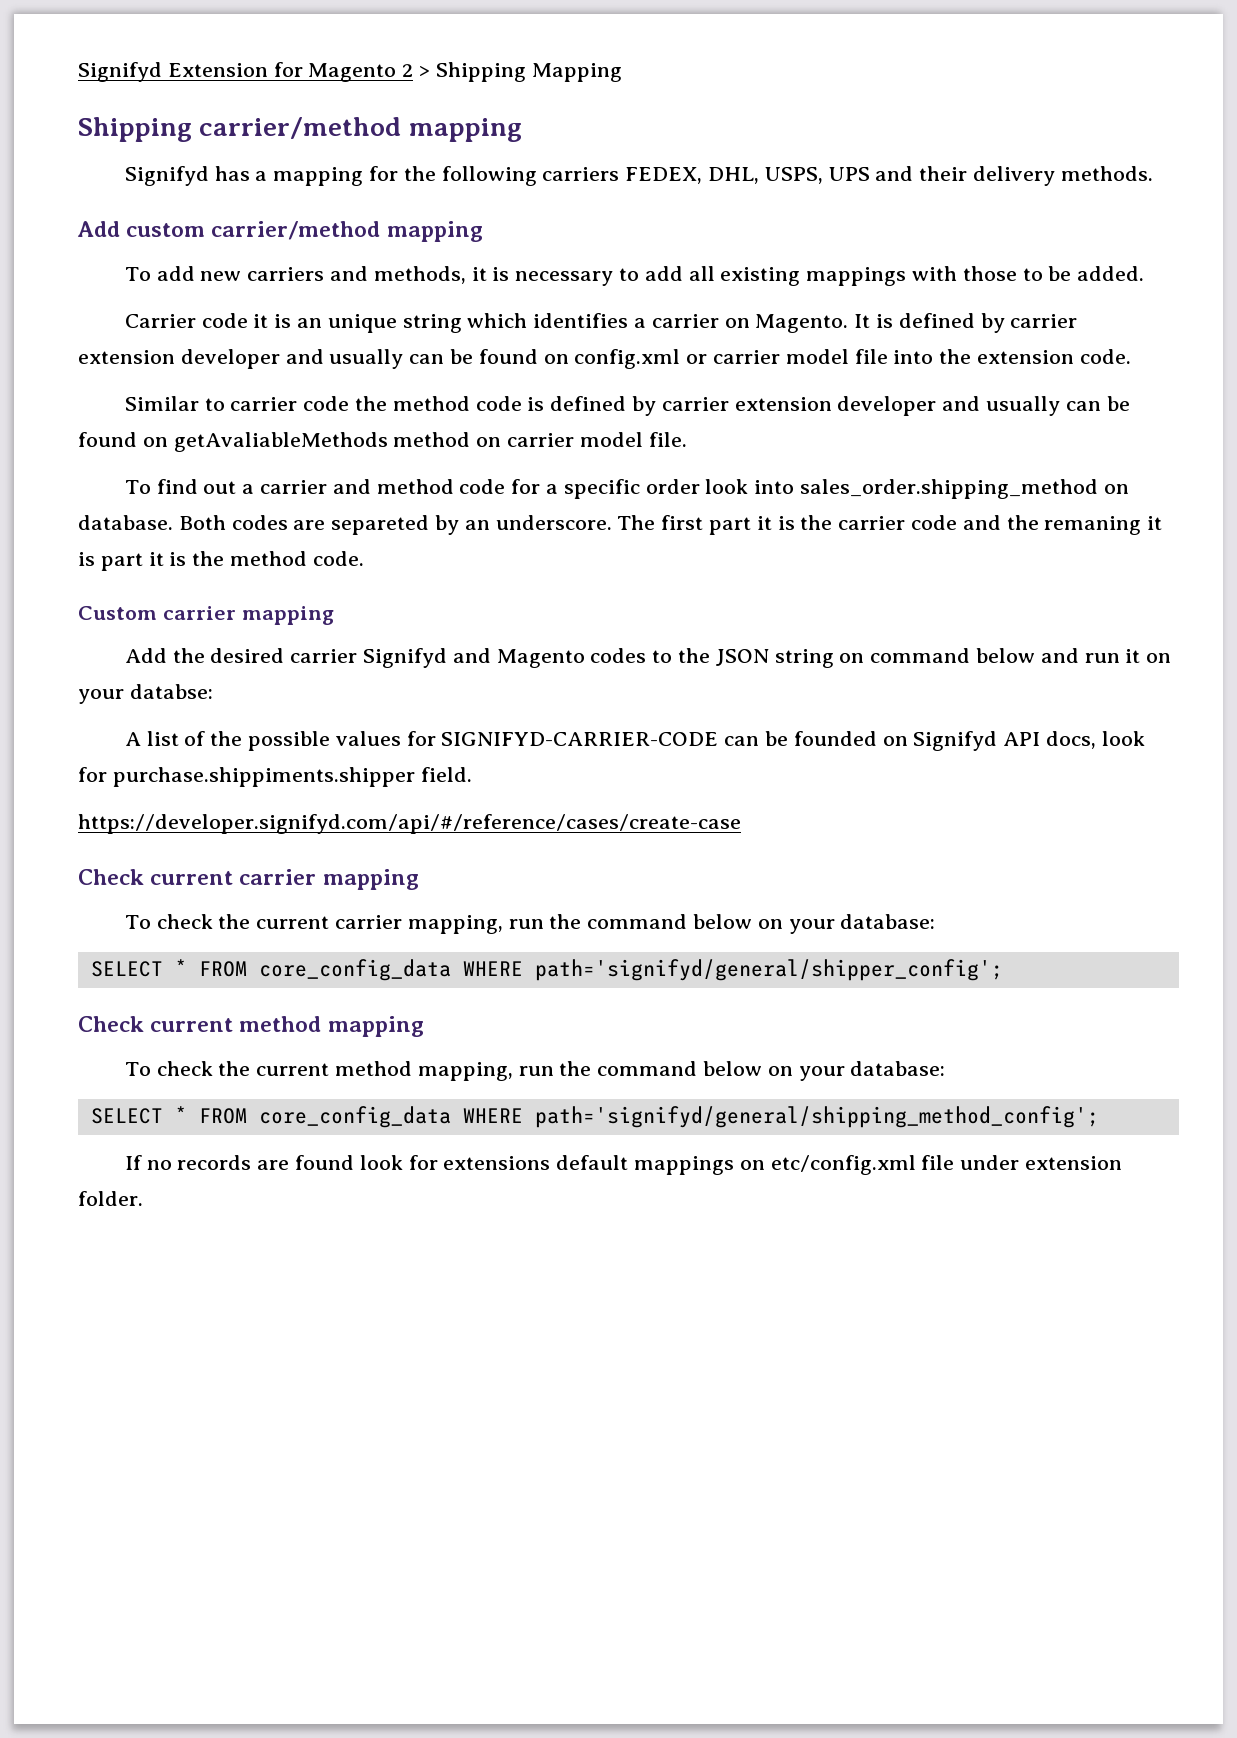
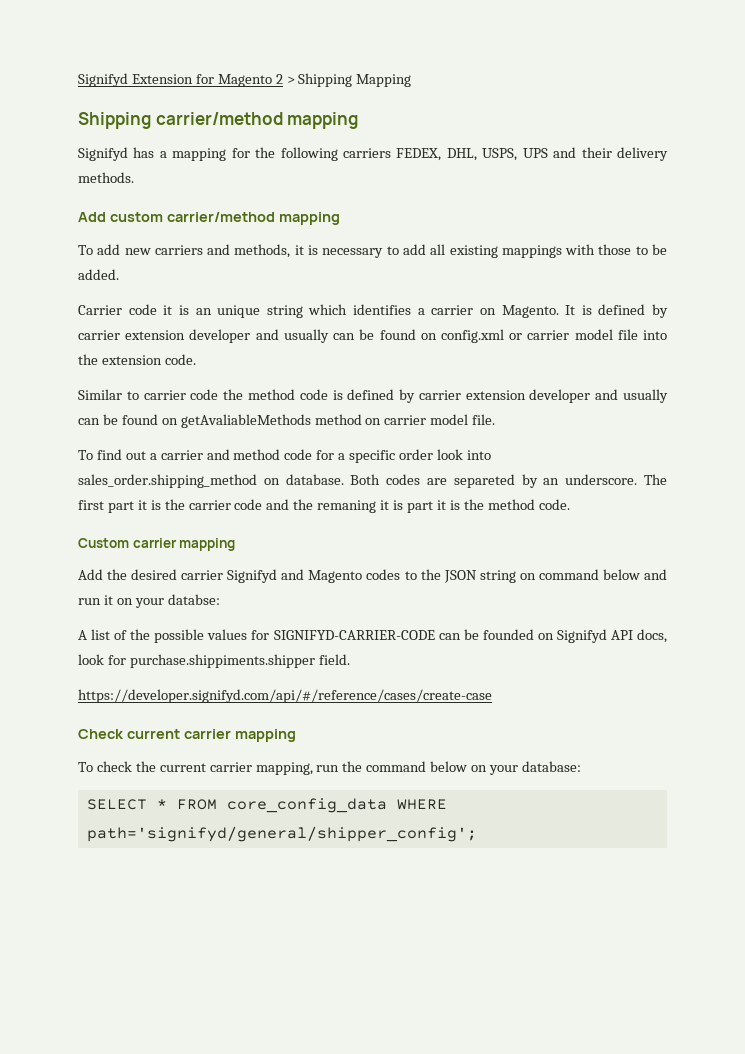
- Check current method mapping
- To check the current method mapping, run the command below on your database:
- SELECT * FROM core_config_data WHERE path='signifyd/general/shipping_method_config';
- If no records are found look for extensions default mappings on etc/config.xml file under extension folder.

